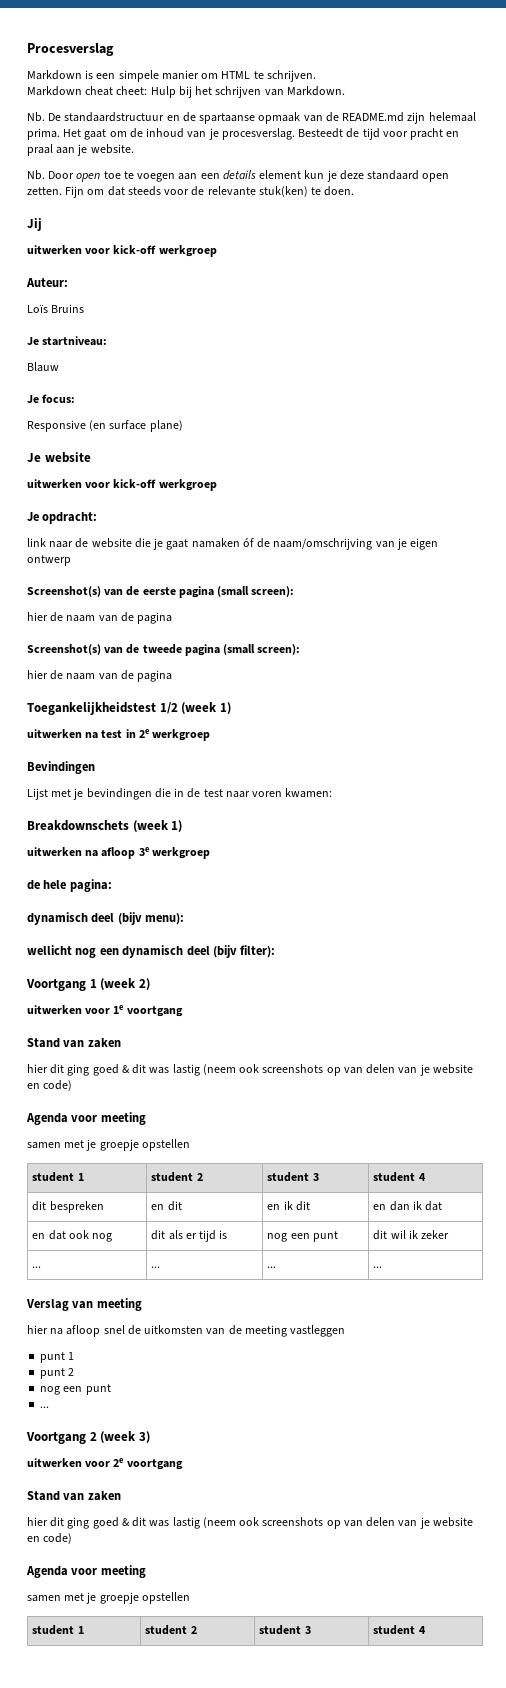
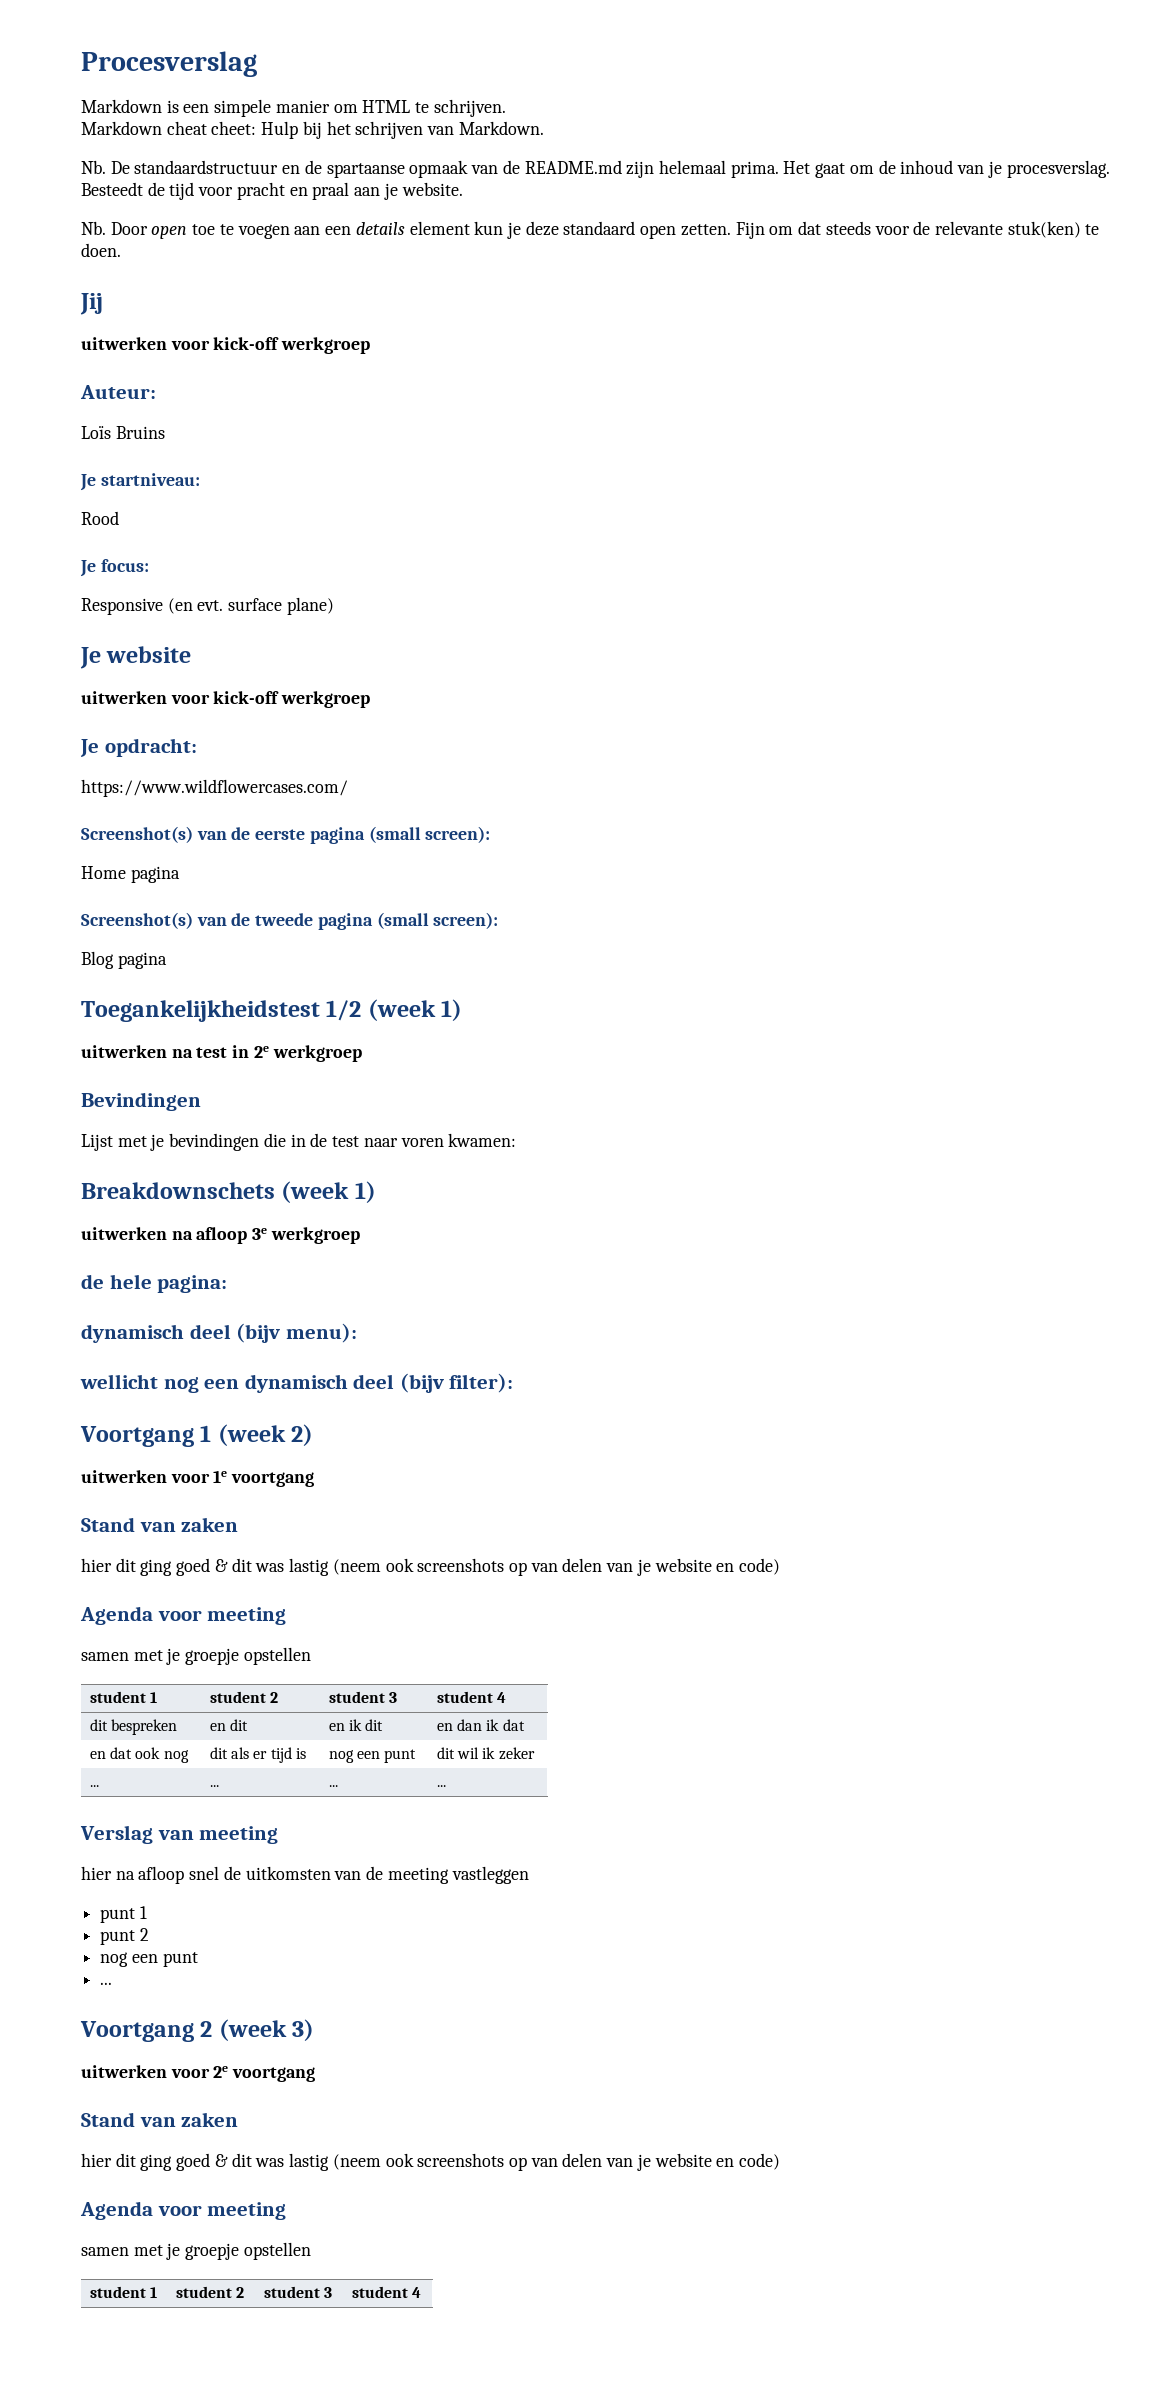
- Blauw
+ Rood
- Responsive (en surface plane)
+ Responsive (en evt. surface plane)
- link naar de website die je gaat namaken óf de naam/omschrijving van je eigen ontwerp
+ https://www.wildflowercases.com/
  Screenshot(s) van de eerste pagina (small screen):
- hier de naam van de pagina
+ Home pagina
  Screenshot(s) van de tweede pagina (small screen):
- hier de naam van de pagina
+ Blog pagina

